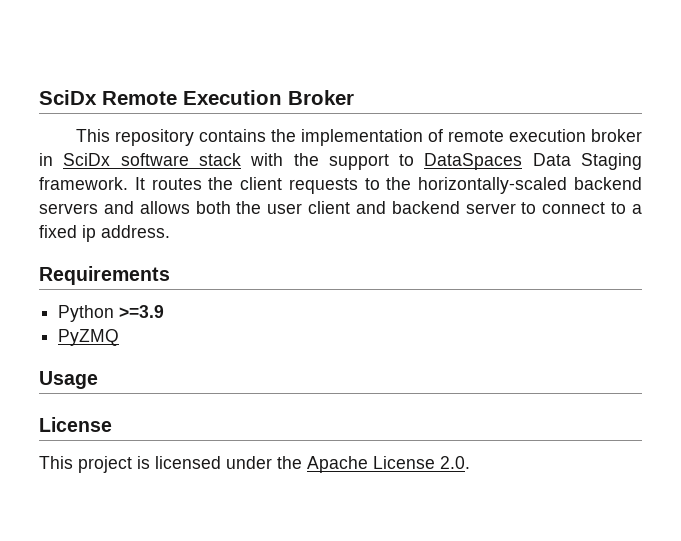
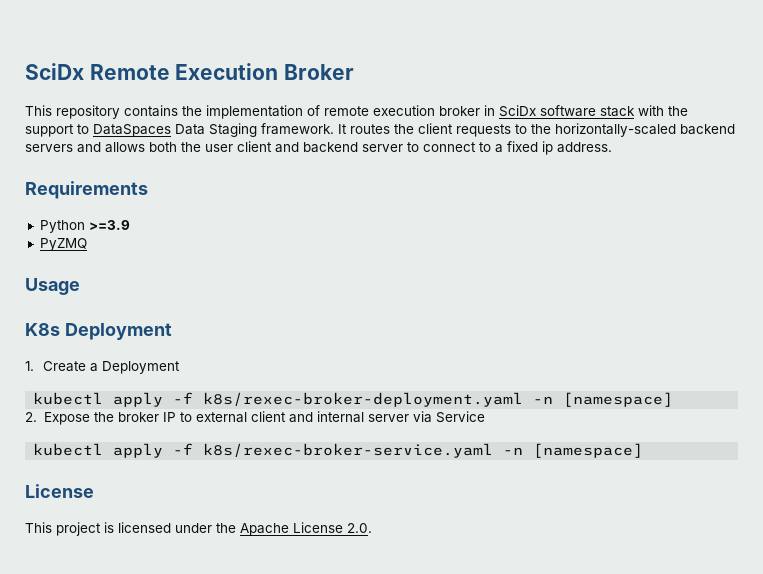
+ K8s Deployment
+ 1. Create a Deployment
+ kubectl apply -f k8s/rexec-broker-deployment.yaml -n [namespace]
+ 2. Expose the broker IP to external client and internal server via Service
+ kubectl apply -f k8s/rexec-broker-service.yaml -n [namespace]

